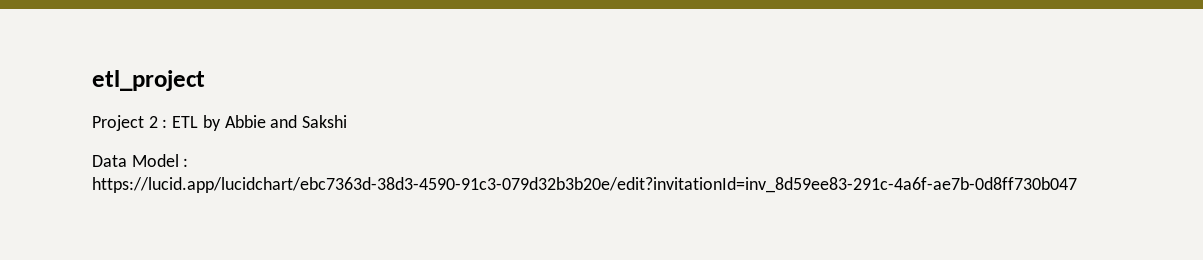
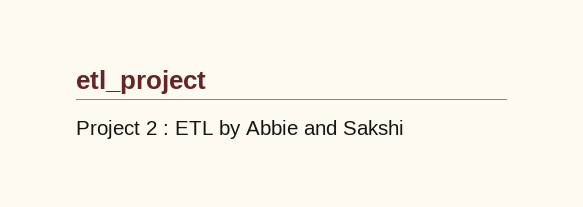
- Data Model : https://lucid.app/lucidchart/ebc7363d-38d3-4590-91c3-079d32b3b20e/edit?invitationId=inv_8d59ee83-291c-4a6f-ae7b-0d8ff730b047

